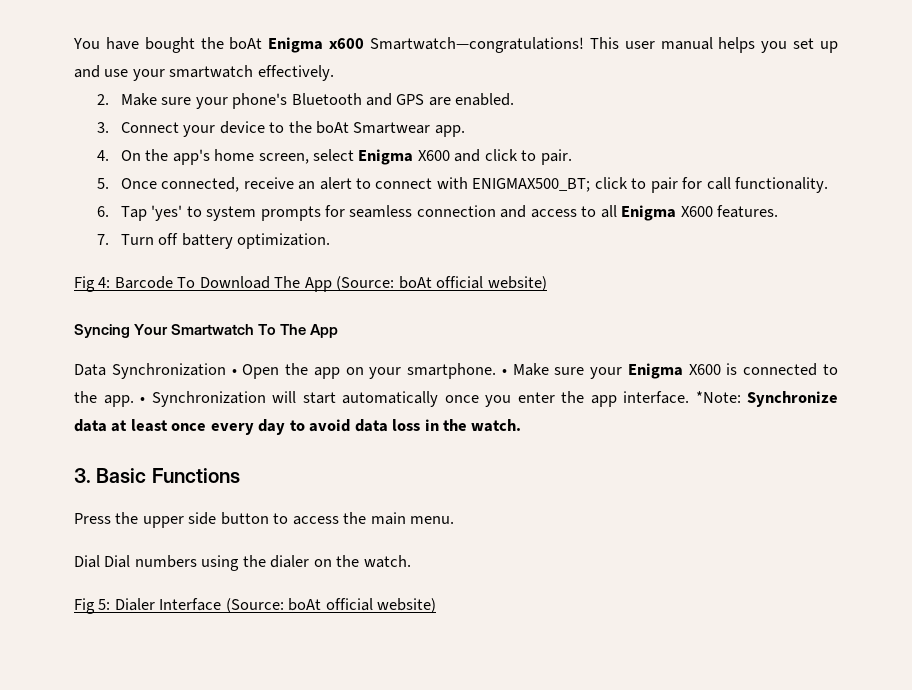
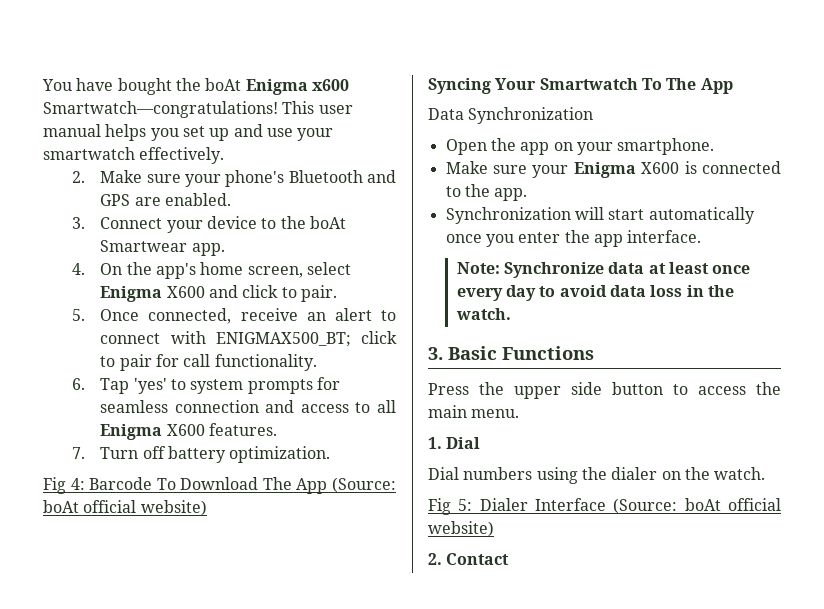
- Data Synchronization • Open the app on your smartphone. • Make sure your Enigma X600 is connected to the app. • Synchronization will start automatically once you enter the app interface. *Note: Synchronize data at least once every day to avoid data loss in the watch.
+ Data Synchronization
+ Open the app on your smartphone.
+ Make sure your Enigma X600 is connected to the app.
+ Synchronization will start automatically once you enter the app interface.
+ Note: Synchronize data at least once every day to avoid data loss in the watch.
- Dial Dial numbers using the dialer on the watch.
+ 1. Dial
+ Dial numbers using the dialer on the watch.
+ 2. Contact

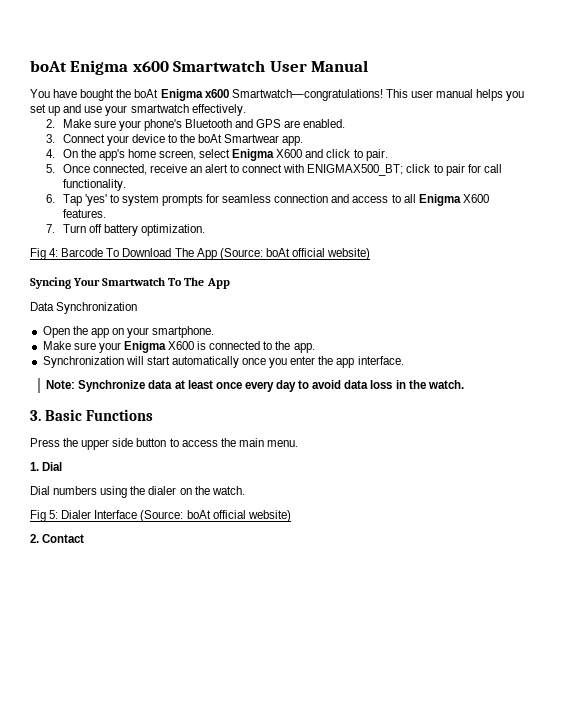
+ boAt Enigma x600 Smartwatch User Manual

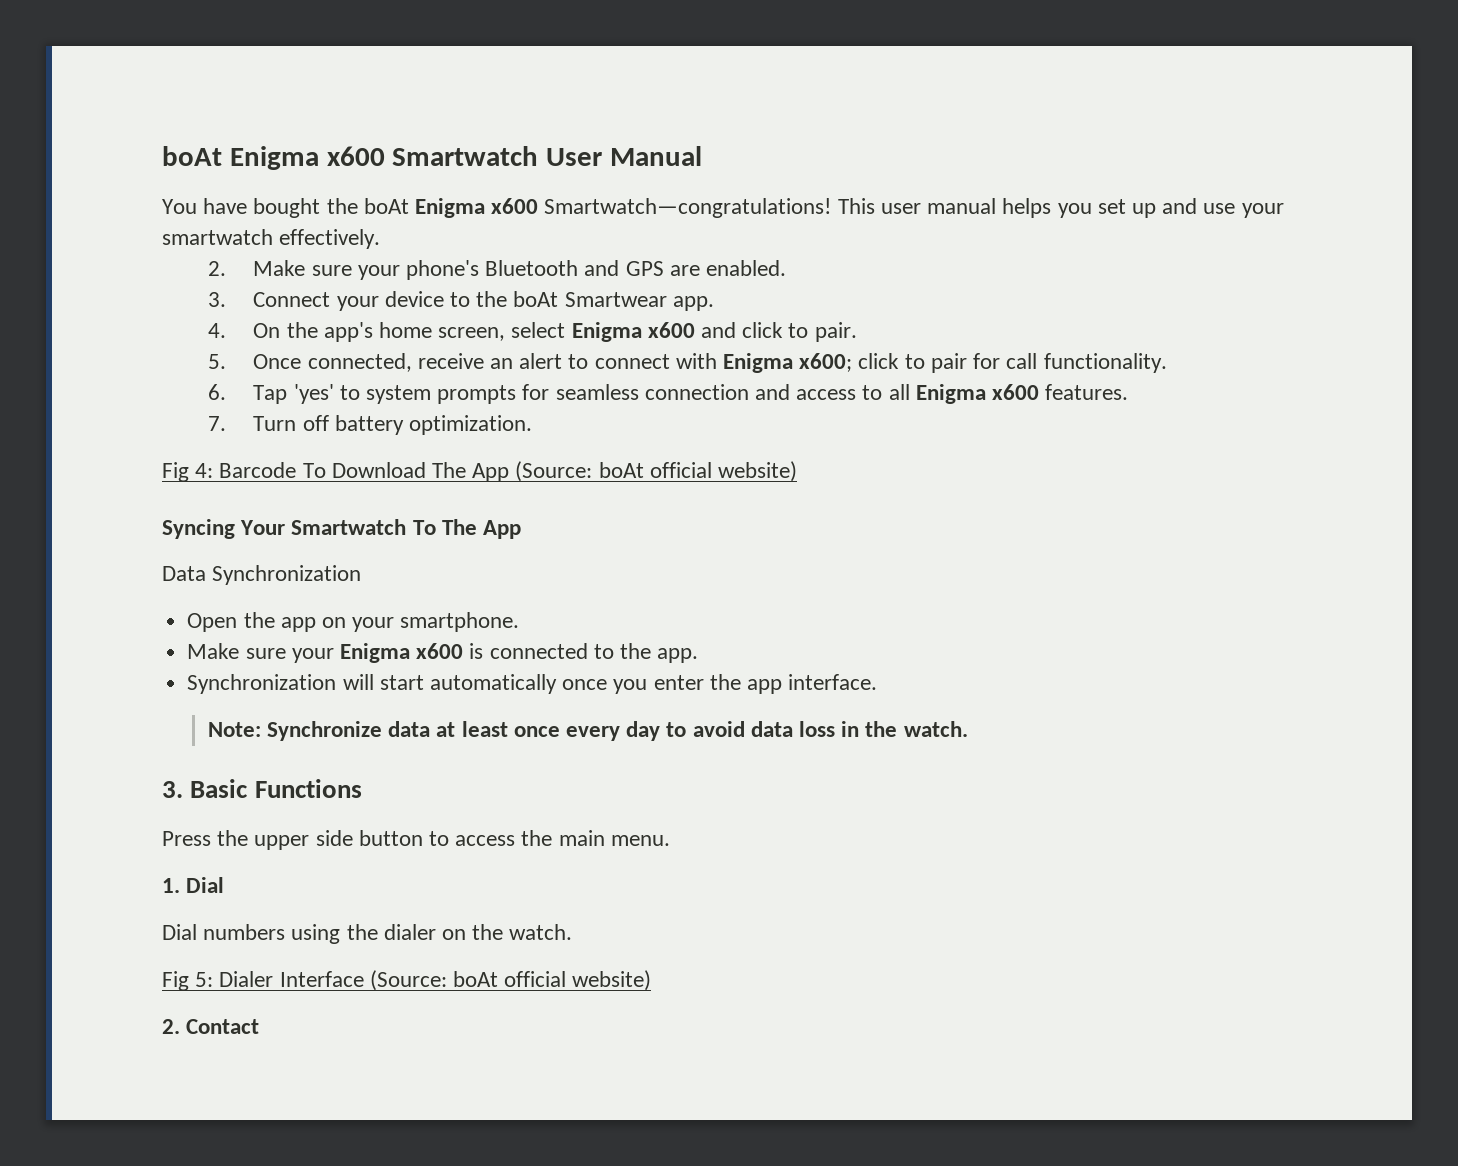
- 4. On the app's home screen, select Enigma X600 and click to pair.
+ 4. On the app's home screen, select Enigma x600 and click to pair.
- 5. Once connected, receive an alert to connect with ENIGMAX500_BT; click to pair for call functionality.
+ 5. Once connected, receive an alert to connect with Enigma x600; click to pair for call functionality.
- 6. Tap 'yes' to system prompts for seamless connection and access to all Enigma X600 features.
+ 6. Tap 'yes' to system prompts for seamless connection and access to all Enigma x600 features.
- Make sure your Enigma X600 is connected to the app.
+ Make sure your Enigma x600 is connected to the app.

